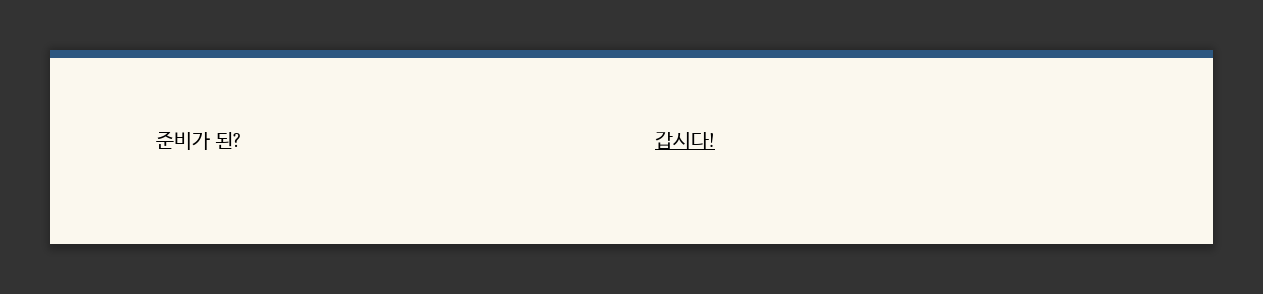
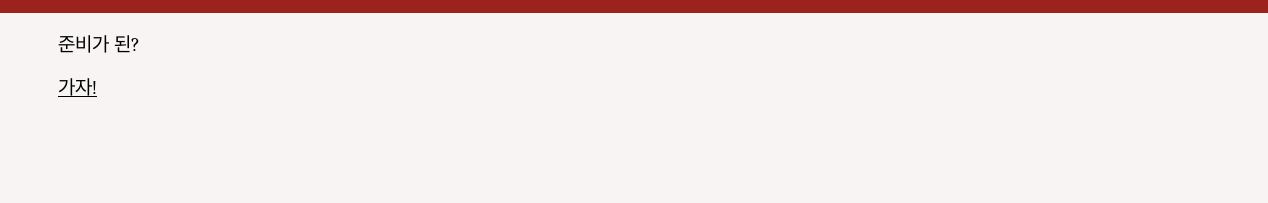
- 갑시다!
+ 가자!

